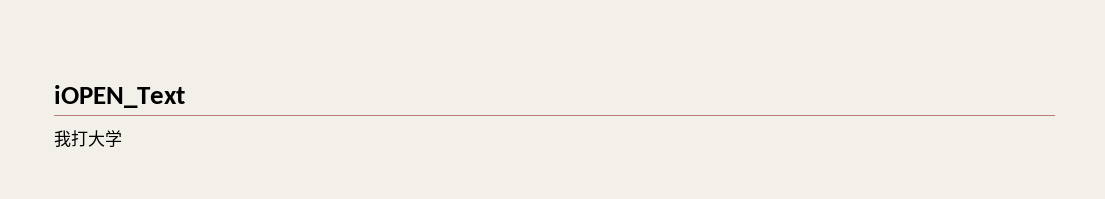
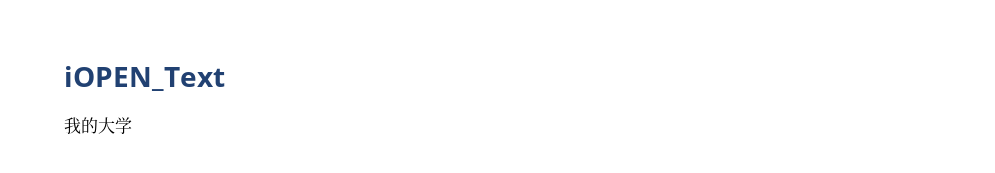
- 我打大学
+ 我的大学

